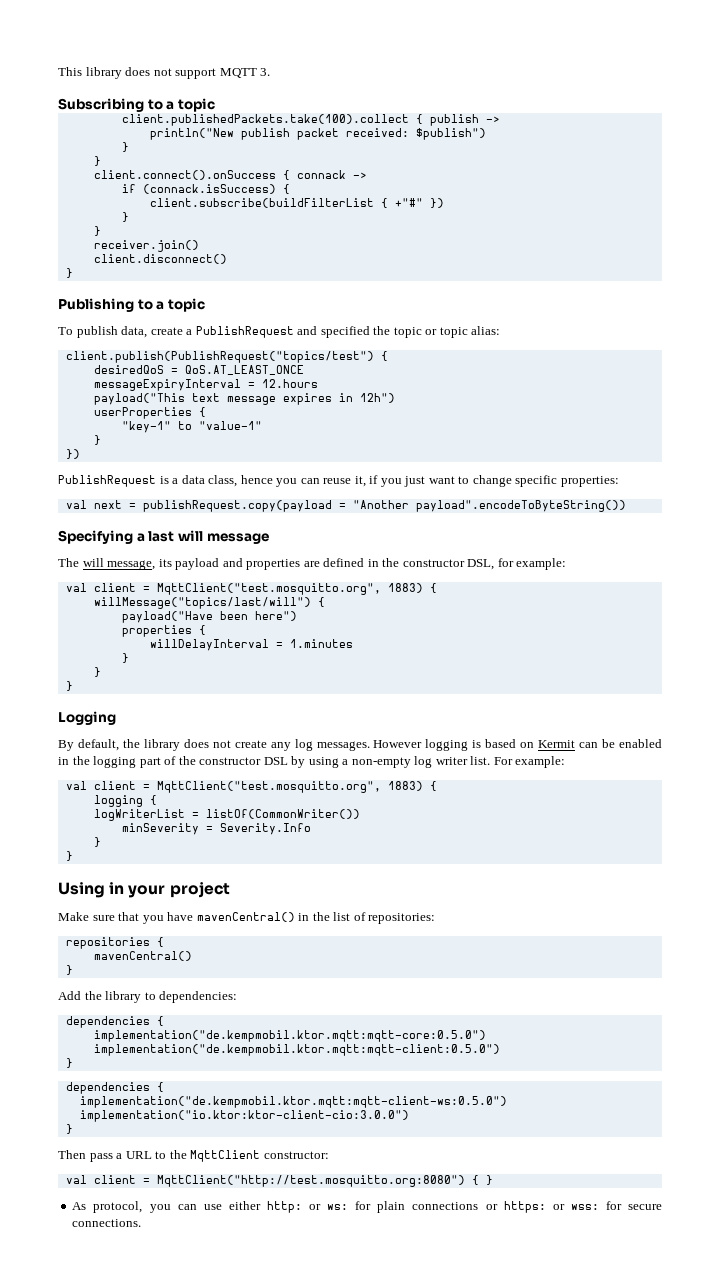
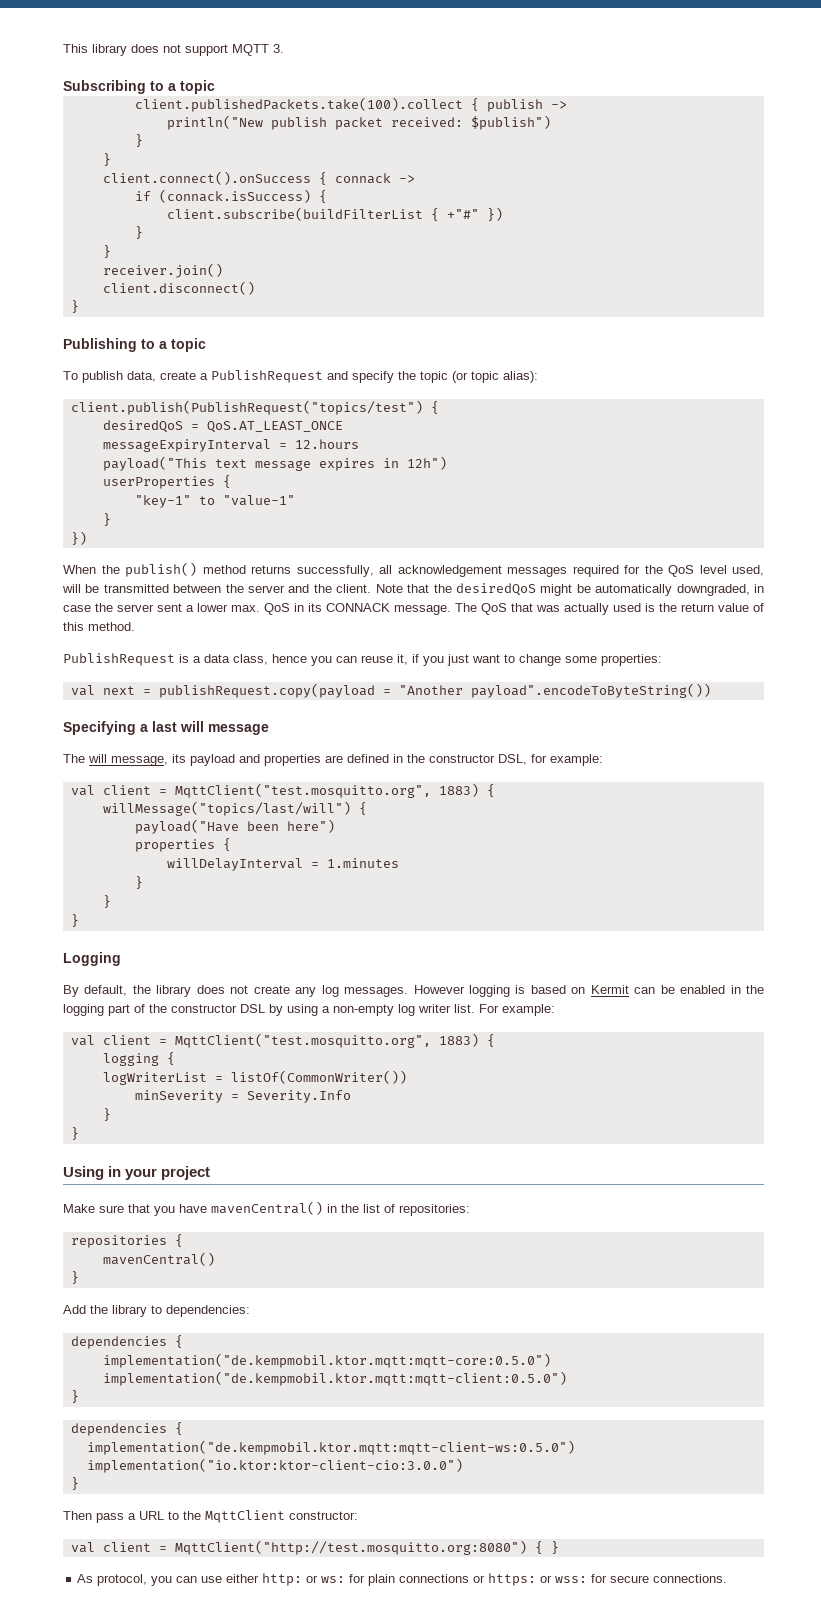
- To publish data, create a PublishRequest and specified the topic or topic alias:
+ To publish data, create a PublishRequest and specify the topic (or topic alias):
+ When the publish() method returns successfully, all acknowledgement messages required for the QoS level used, will be transmitted between the server and the client. Note that the desiredQoS might be automatically downgraded, in case the server sent a lower max. QoS in its CONNACK message. The QoS that was actually used is the return value of this method.
- PublishRequest is a data class, hence you can reuse it, if you just want to change specific properties:
+ PublishRequest is a data class, hence you can reuse it, if you just want to change some properties:

